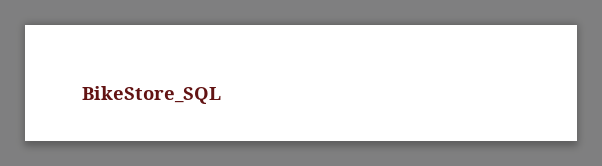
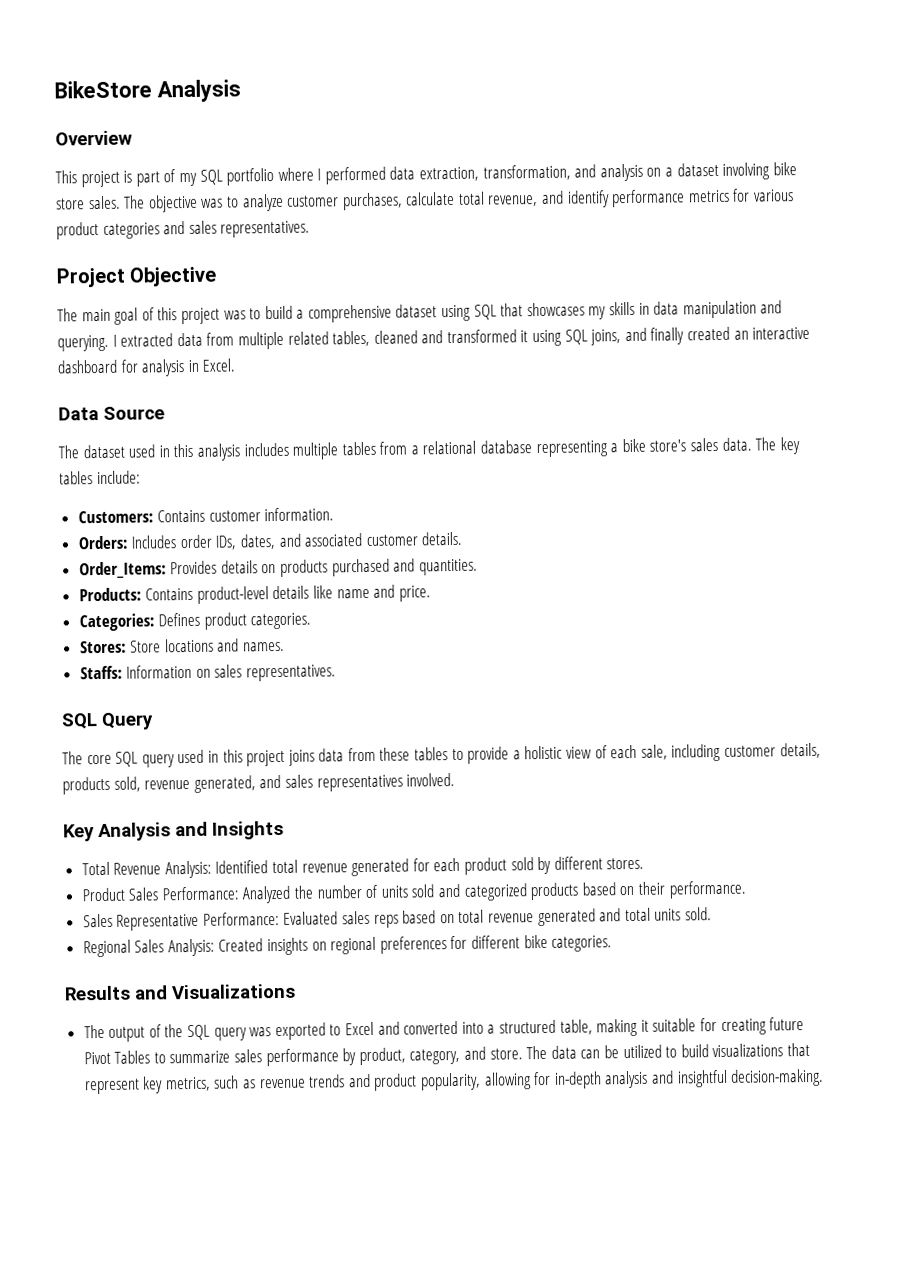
- BikeStore_SQL
+ BikeStore Analysis
+ Overview
+ This project is part of my SQL portfolio where I performed data extraction, transformation, and analysis on a dataset involving bike store sales. The objective was to analyze customer purchases, calculate total revenue, and identify performance metrics for various product categories and sales representatives.
+ Project Objective
+ The main goal of this project was to build a comprehensive dataset using SQL that showcases my skills in data manipulation and querying. I extracted data from multiple related tables, cleaned and transformed it using SQL joins, and finally created an interactive dashboard for analysis in Excel.
+ Data Source
+ The dataset used in this analysis includes multiple tables from a relational database representing a bike store's sales data. The key tables include:
+ Customers: Contains customer information.
+ Orders: Includes order IDs, dates, and associated customer details.
+ Order_Items: Provides details on products purchased and quantities.
+ Products: Contains product-level details like name and price.
+ Categories: Defines product categories.
+ Stores: Store locations and names.
+ Staffs: Information on sales representatives.
+ SQL Query
+ The core SQL query used in this project joins data from these tables to provide a holistic view of each sale, including customer details, products sold, revenue generated, and sales representatives involved.
+ Key Analysis and Insights
+ Total Revenue Analysis: Identified total revenue generated for each product sold by different stores.
+ Product Sales Performance: Analyzed the number of units sold and categorized products based on their performance.
+ Sales Representative Performance: Evaluated sales reps based on total revenue generated and total units sold.
+ Regional Sales Analysis: Created insights on regional preferences for different bike categories.
+ Results and Visualizations
+ The output of the SQL query was exported to Excel and converted into a structured table, making it suitable for creating future Pivot Tables to summarize sales performance by product, category, and store. The data can be utilized to build visualizations that represent key metrics, such as revenue trends and product popularity, allowing for in-depth analysis and insightful decision-making.

